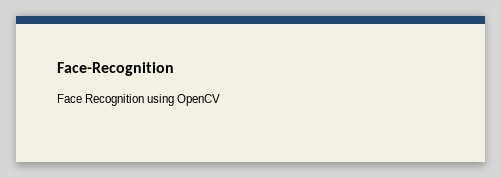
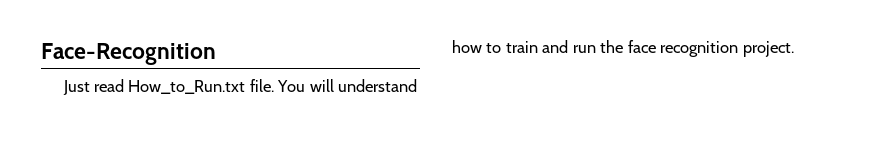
- Face Recognition using OpenCV
+ Just read How_to_Run.txt file. You will understand how to train and run the face recognition project.

